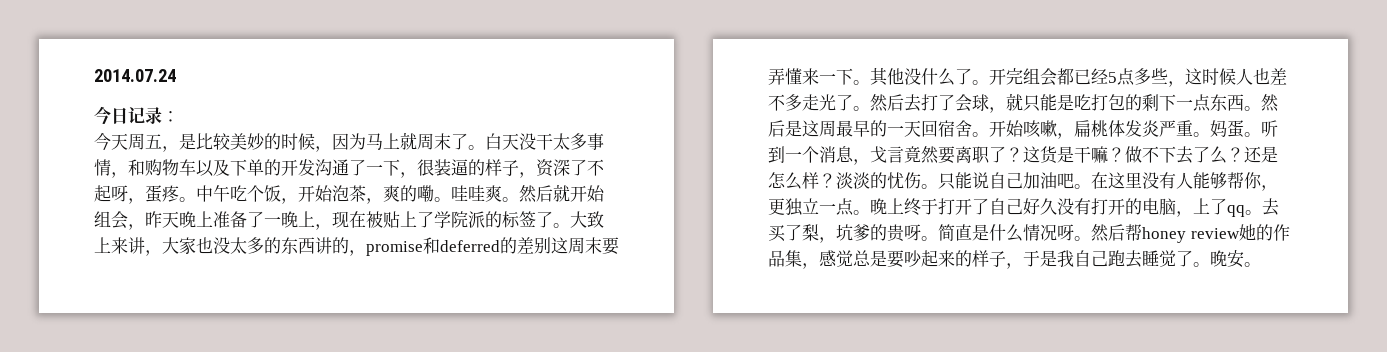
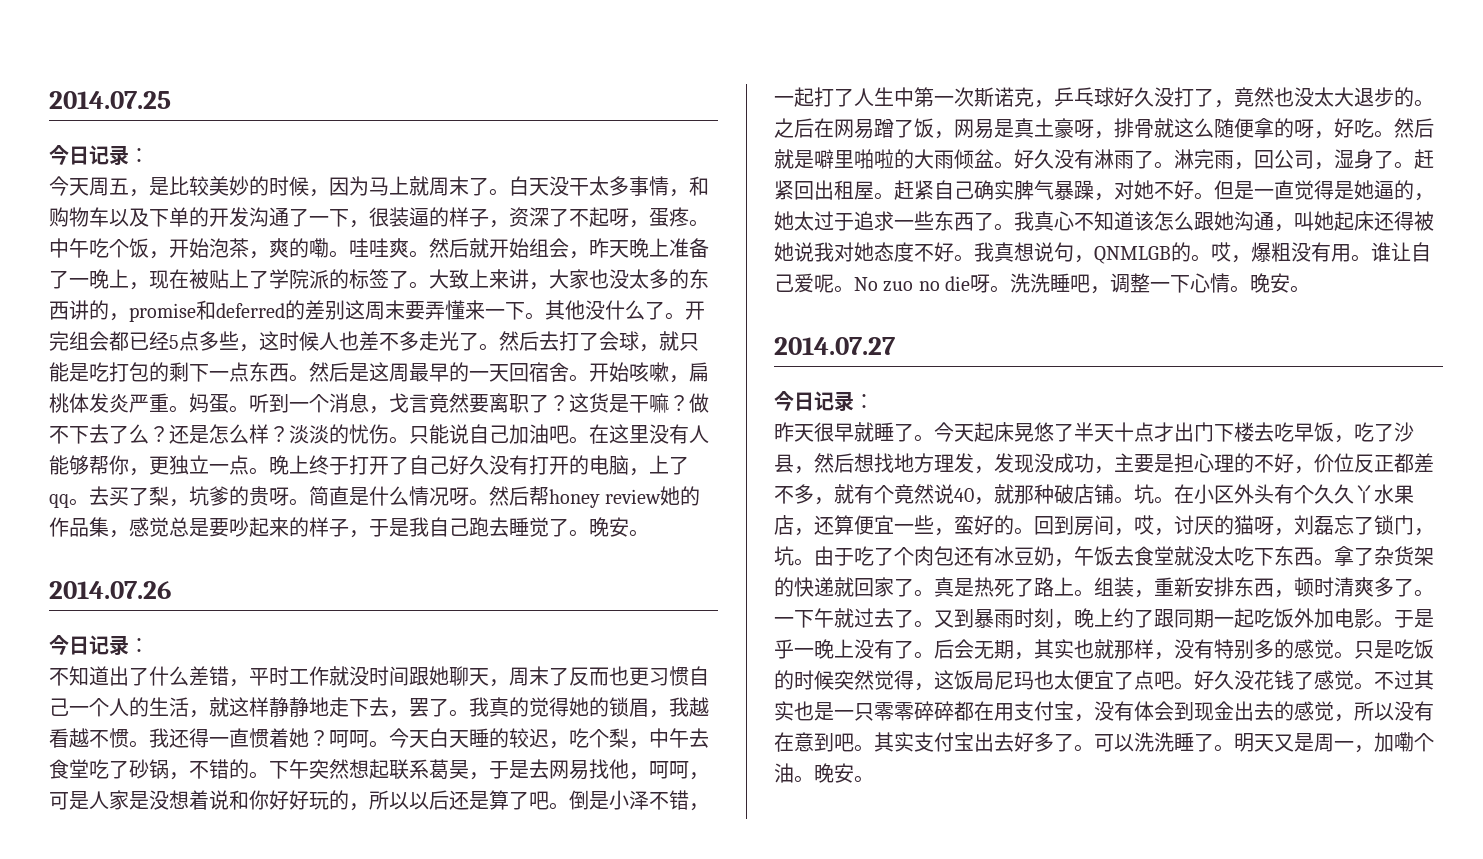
- 2014.07.24
+ 2014.07.25
+ 2014.07.26
+ 今日记录：
+ 不知道出了什么差错，平时工作就没时间跟她聊天，周末了反而也更习惯自己一个人的生活，就这样静静地走下去，罢了。我真的觉得她的锁眉，我越看越不惯。我还得一直惯着她？呵呵。今天白天睡的较迟，吃个梨，中午去食堂吃了砂锅，不错的。下午突然想起联系葛昊，于是去网易找他，呵呵，可是人家是没想着说和你好好玩的，所以以后还是算了吧。倒是小泽不错，一起打了人生中第一次斯诺克，乒乓球好久没打了，竟然也没太大退步的。之后在网易蹭了饭，网易是真土豪呀，排骨就这么随便拿的呀，好吃。然后就是噼里啪啦的大雨倾盆。好久没有淋雨了。淋完雨，回公司，湿身了。赶紧回出租屋。赶紧自己确实脾气暴躁，对她不好。但是一直觉得是她逼的，她太过于追求一些东西了。我真心不知道该怎么跟她沟通，叫她起床还得被她说我对她态度不好。我真想说句，QNMLGB的。哎，爆粗没有用。谁让自己爱呢。No zuo no die呀。洗洗睡吧，调整一下心情。晚安。
+ 2014.07.27
+ 今日记录：
+ 昨天很早就睡了。今天起床晃悠了半天十点才出门下楼去吃早饭，吃了沙县，然后想找地方理发，发现没成功，主要是担心理的不好，价位反正都差不多，就有个竟然说40，就那种破店铺。坑。在小区外头有个久久丫水果店，还算便宜一些，蛮好的。回到房间，哎，讨厌的猫呀，刘磊忘了锁门，坑。由于吃了个肉包还有冰豆奶，午饭去食堂就没太吃下东西。拿了杂货架的快递就回家了。真是热死了路上。组装，重新安排东西，顿时清爽多了。一下午就过去了。又到暴雨时刻，晚上约了跟同期一起吃饭外加电影。于是乎一晚上没有了。后会无期，其实也就那样，没有特别多的感觉。只是吃饭的时候突然觉得，这饭局尼玛也太便宜了点吧。好久没花钱了感觉。不过其实也是一只零零碎碎都在用支付宝，没有体会到现金出去的感觉，所以没有在意到吧。其实支付宝出去好多了。可以洗洗睡了。明天又是周一，加嘞个油。晚安。

